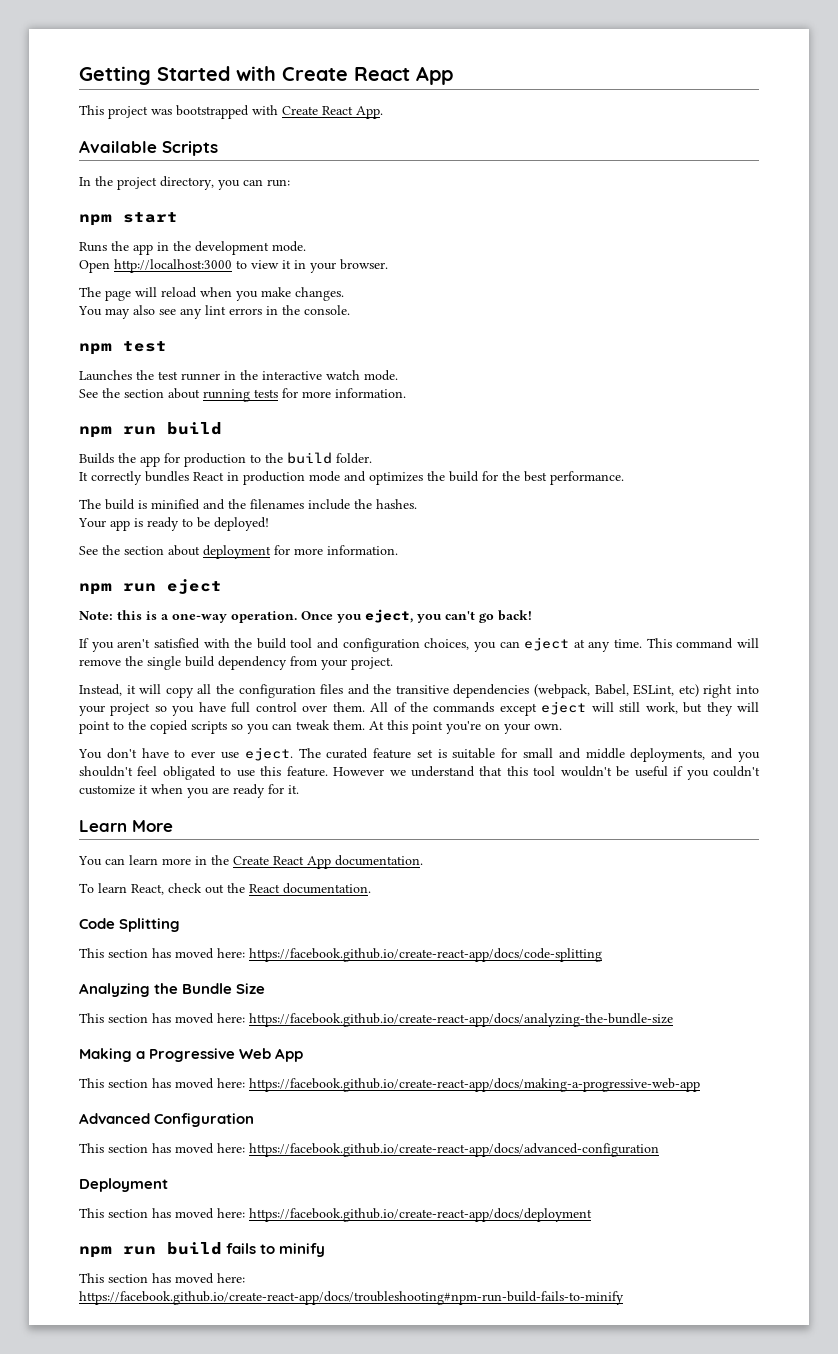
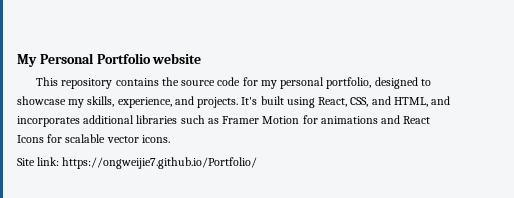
- Getting Started with Create React App
- This project was bootstrapped with Create React App.
- Available Scripts
- In the project directory, you can run:
- npm start
- Runs the app in the development mode.
- Open http://localhost:3000 to view it in your browser.
- The page will reload when you make changes.
- You may also see any lint errors in the console.
- npm test
- Launches the test runner in the interactive watch mode.
- See the section about running tests for more information.
- npm run build
- Builds the app for production to the build folder.
- It correctly bundles React in production mode and optimizes the build for the best performance.
- The build is minified and the filenames include the hashes.
- Your app is ready to be deployed!
- See the section about deployment for more information.
- npm run eject
- Note: this is a one-way operation. Once you eject, you can't go back!
- If you aren't satisfied with the build tool and configuration choices, you can eject at any time. This command will remove the single build dependency from your project.
- Instead, it will copy all the configuration files and the transitive dependencies (webpack, Babel, ESLint, etc) right into your project so you have full control over them. All of the commands except eject will still work, but they will point to the copied scripts so you can tweak them. At this point you're on your own.
- You don't have to ever use eject. The curated feature set is suitable for small and middle deployments, and you shouldn't feel obligated to use this feature. However we understand that this tool wouldn't be useful if you couldn't customize it when you are ready for it.
- Learn More
- You can learn more in the Create React App documentation.
- To learn React, check out the React documentation.
- Code Splitting
- This section has moved here: https://facebook.github.io/create-react-app/docs/code-splitting
- Analyzing the Bundle Size
- This section has moved here: https://facebook.github.io/create-react-app/docs/analyzing-the-bundle-size
- Making a Progressive Web App
- This section has moved here: https://facebook.github.io/create-react-app/docs/making-a-progressive-web-app
- Advanced Configuration
- This section has moved here: https://facebook.github.io/create-react-app/docs/advanced-configuration
- Deployment
- This section has moved here: https://facebook.github.io/create-react-app/docs/deployment
- npm run build fails to minify
- This section has moved here: https://facebook.github.io/create-react-app/docs/troubleshooting#npm-run-build-fails-to-minify
+ My Personal Portfolio website
+ This repository contains the source code for my personal portfolio, designed to showcase my skills, experience, and projects. It's built using React, CSS, and HTML, and incorporates additional libraries such as Framer Motion for animations and React Icons for scalable vector icons.
+ Site link: https://ongweijie7.github.io/Portfolio/

